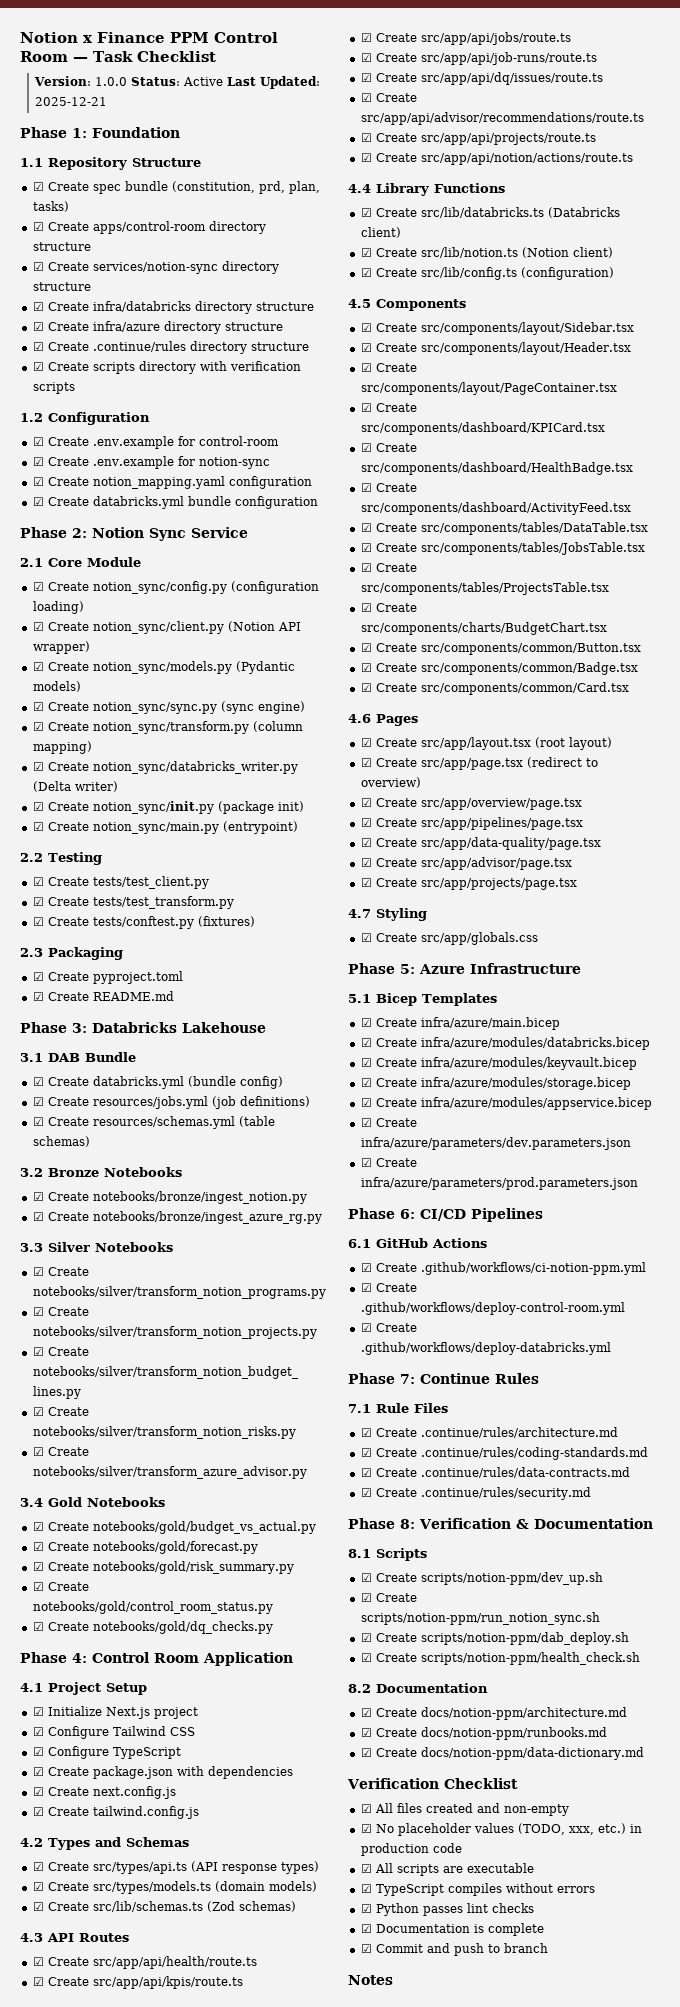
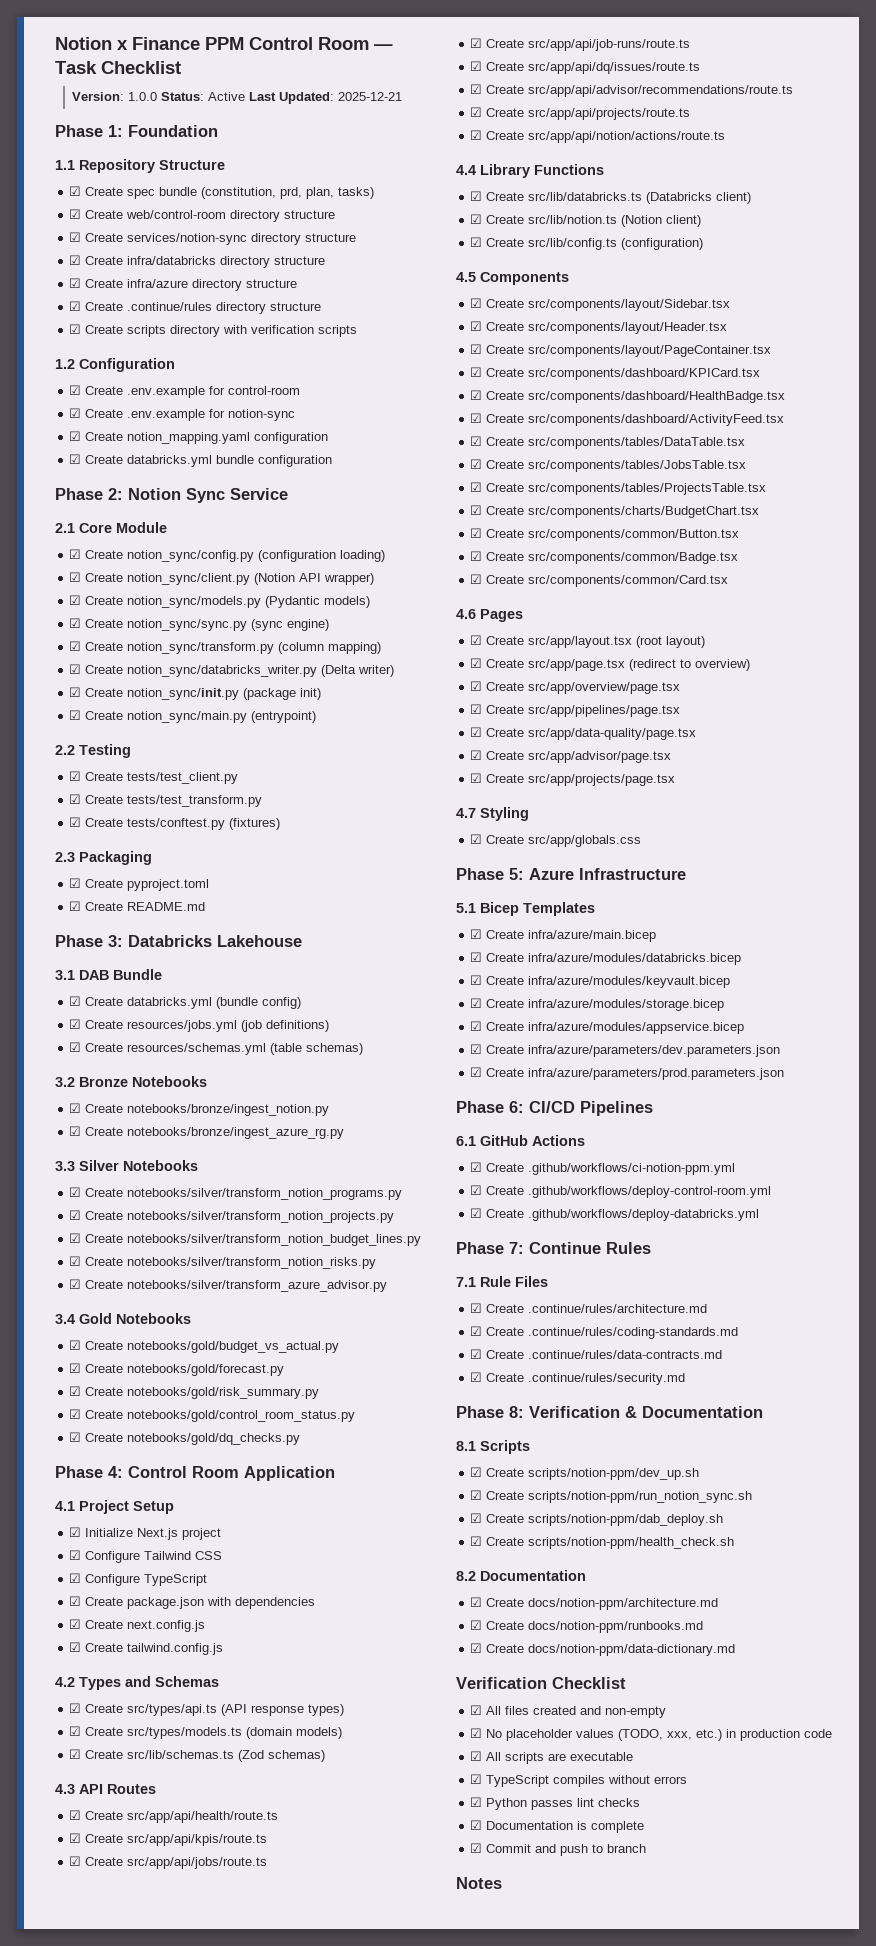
- ☑ Create apps/control-room directory structure
+ ☑ Create web/control-room directory structure

